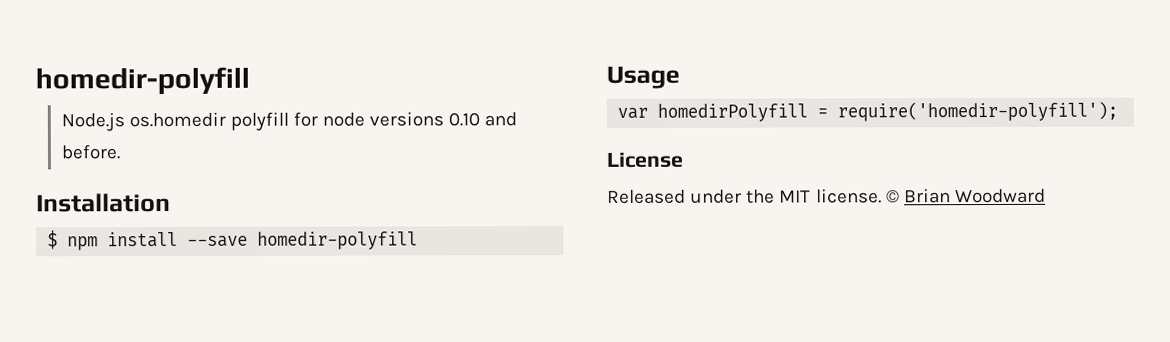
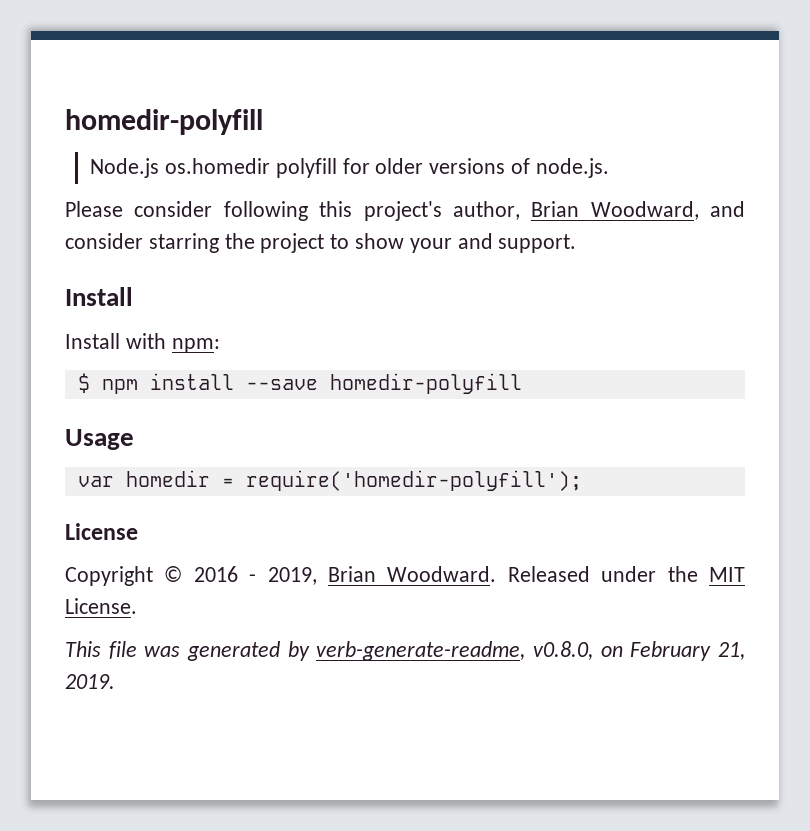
- Node.js os.homedir polyfill for node versions 0.10 and before.
- Installation
+ Node.js os.homedir polyfill for older versions of node.js.
+ Please consider following this project's author, Brian Woodward, and consider starring the project to show your and support.
+ Install
+ Install with npm:
- var homedirPolyfill = require('homedir-polyfill');
+ var homedir = require('homedir-polyfill');
- Released under the MIT license. © Brian Woodward
+ Copyright © 2016 - 2019, Brian Woodward. Released under the MIT License.
+ This file was generated by verb-generate-readme, v0.8.0, on February 21, 2019.

